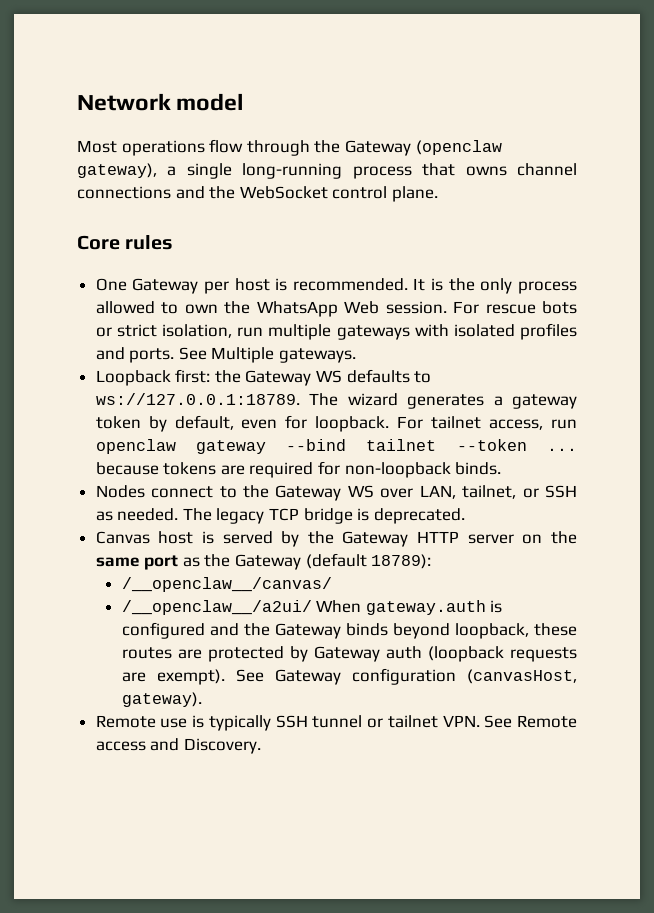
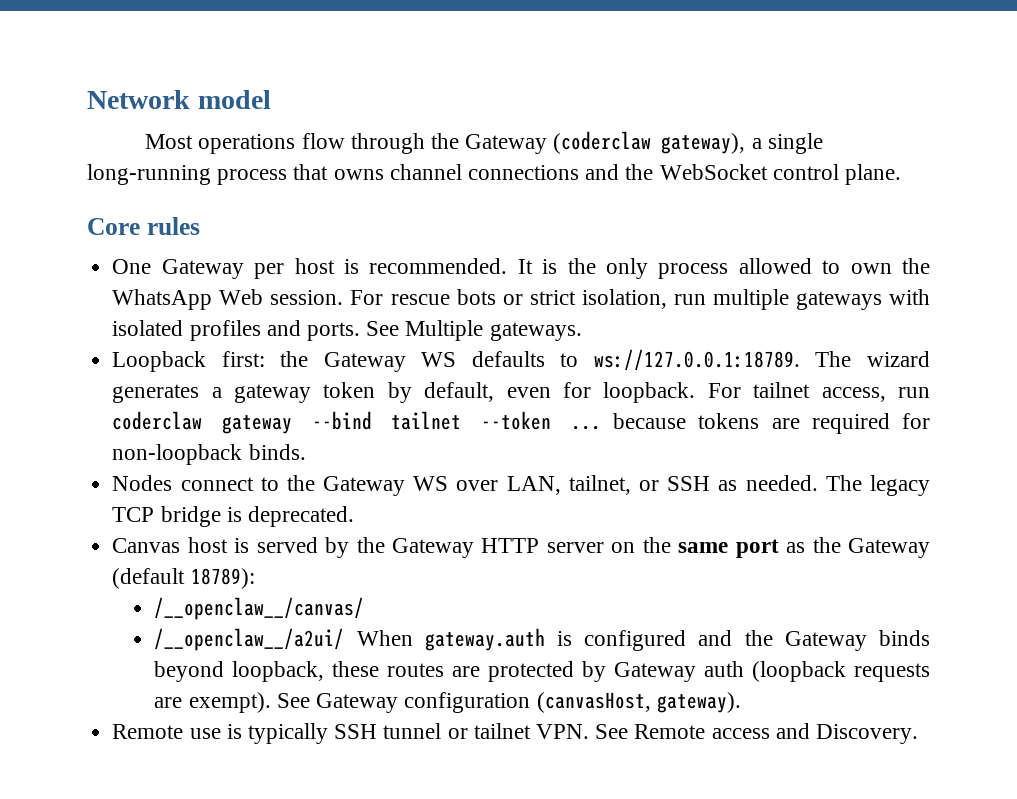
- Most operations flow through the Gateway (openclaw gateway), a single long-running process that owns channel connections and the WebSocket control plane.
+ Most operations flow through the Gateway (coderclaw gateway), a single long-running process that owns channel connections and the WebSocket control plane.
- For tailnet access, run openclaw gateway --bind tailnet --token ... because tokens are required for non-loopback binds.
+ For tailnet access, run coderclaw gateway --bind tailnet --token ... because tokens are required for non-loopback binds.

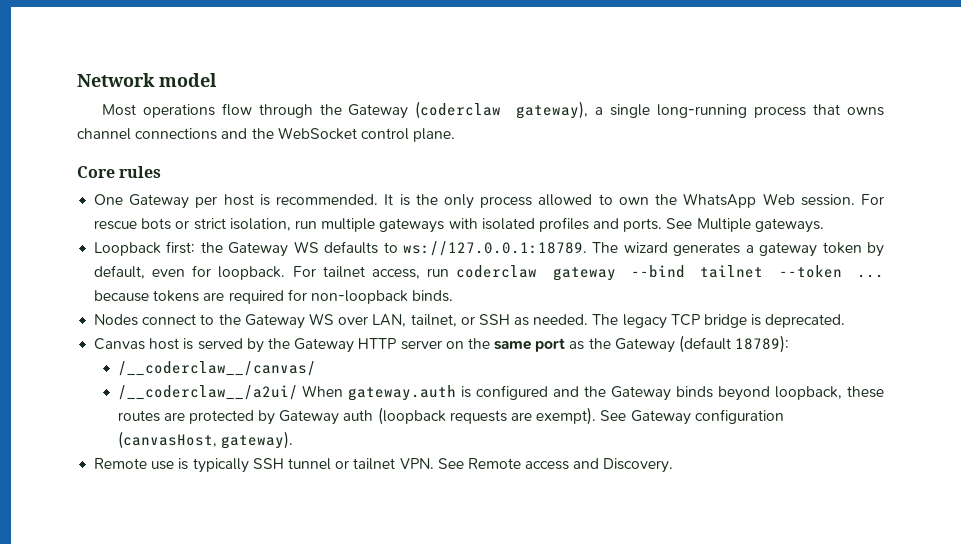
- /__openclaw__/canvas/
- /__openclaw__/a2ui/ When gateway.auth is configured and the Gateway binds beyond loopback, these routes are protected by Gateway auth (loopback requests are exempt).
+ /__coderclaw__/canvas/
+ /__coderclaw__/a2ui/ When gateway.auth is configured and the Gateway binds beyond loopback, these routes are protected by Gateway auth (loopback requests are exempt).

